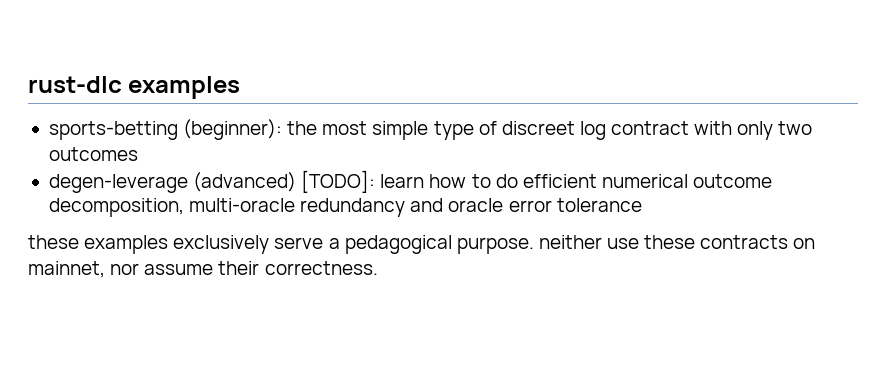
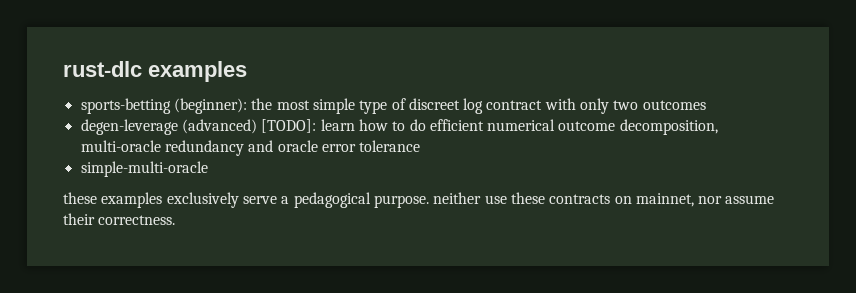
+ simple-multi-oracle

